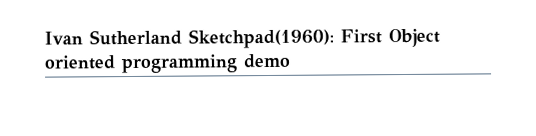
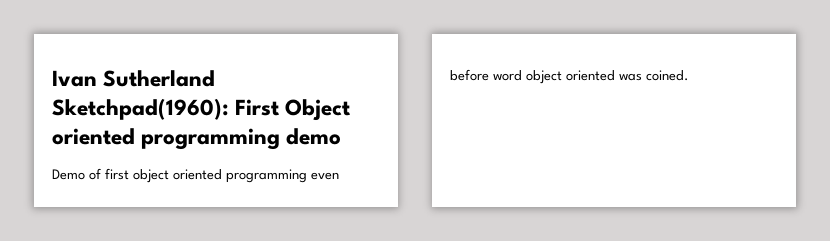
+ Demo of first object oriented programming even before word object oriented was coined.

